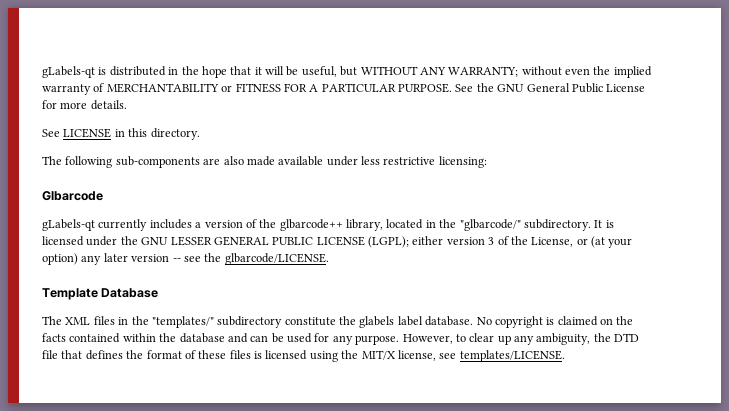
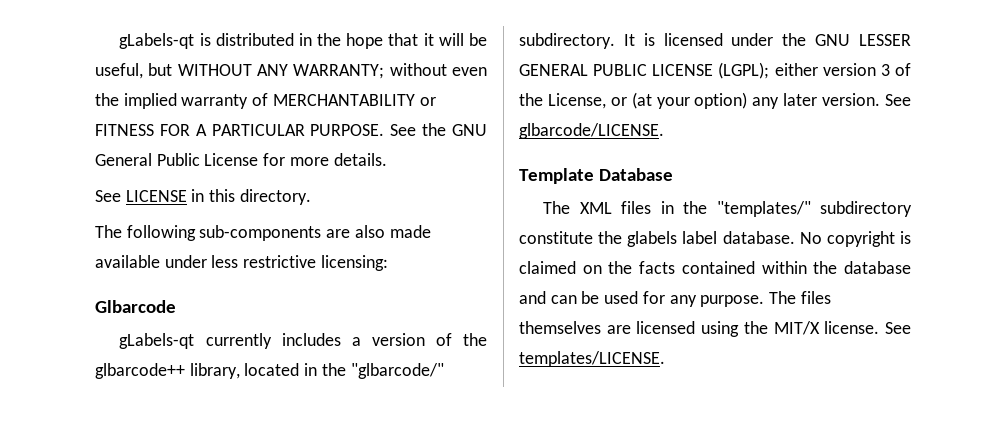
- It is licensed under the GNU LESSER GENERAL PUBLIC LICENSE (LGPL); either version 3 of the License, or (at your option) any later version -- see the glbarcode/LICENSE.
+ It is licensed under the GNU LESSER GENERAL PUBLIC LICENSE (LGPL); either version 3 of the License, or (at your option) any later version. See glbarcode/LICENSE.
- However, to clear up any ambiguity, the DTD file that defines the format of these files is licensed using the MIT/X license, see templates/LICENSE.
+ The files themselves are licensed using the MIT/X license. See templates/LICENSE.

